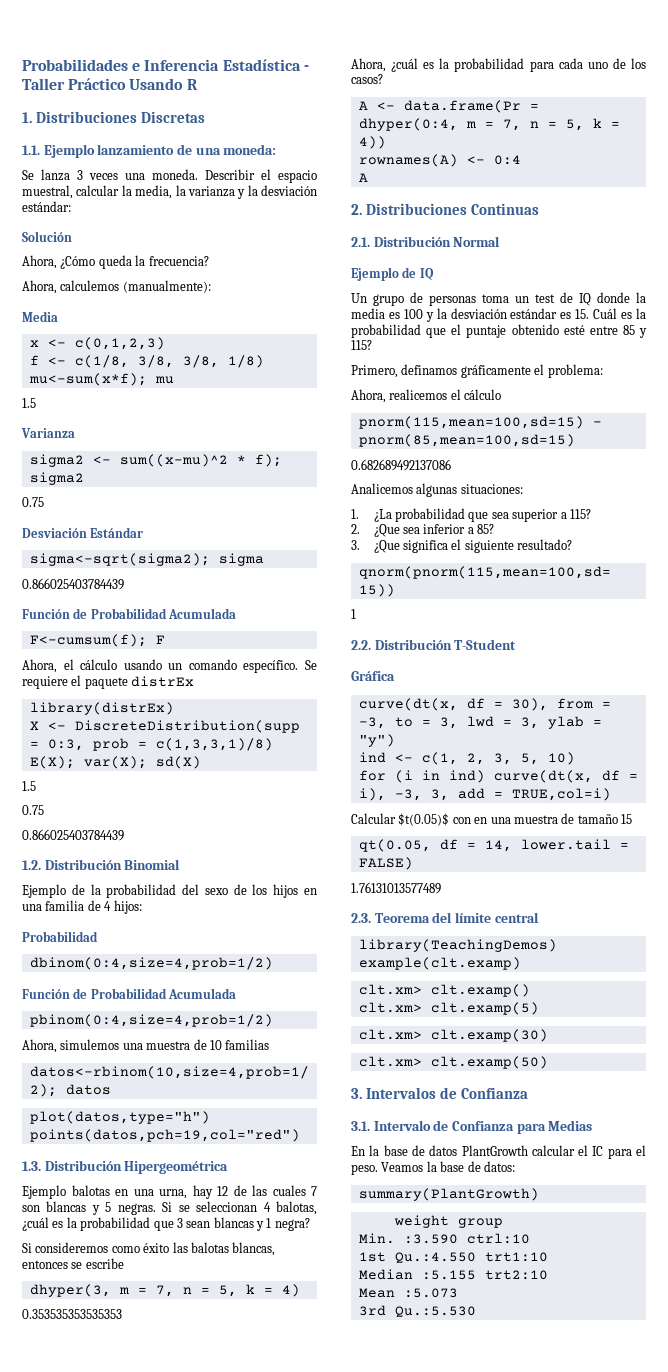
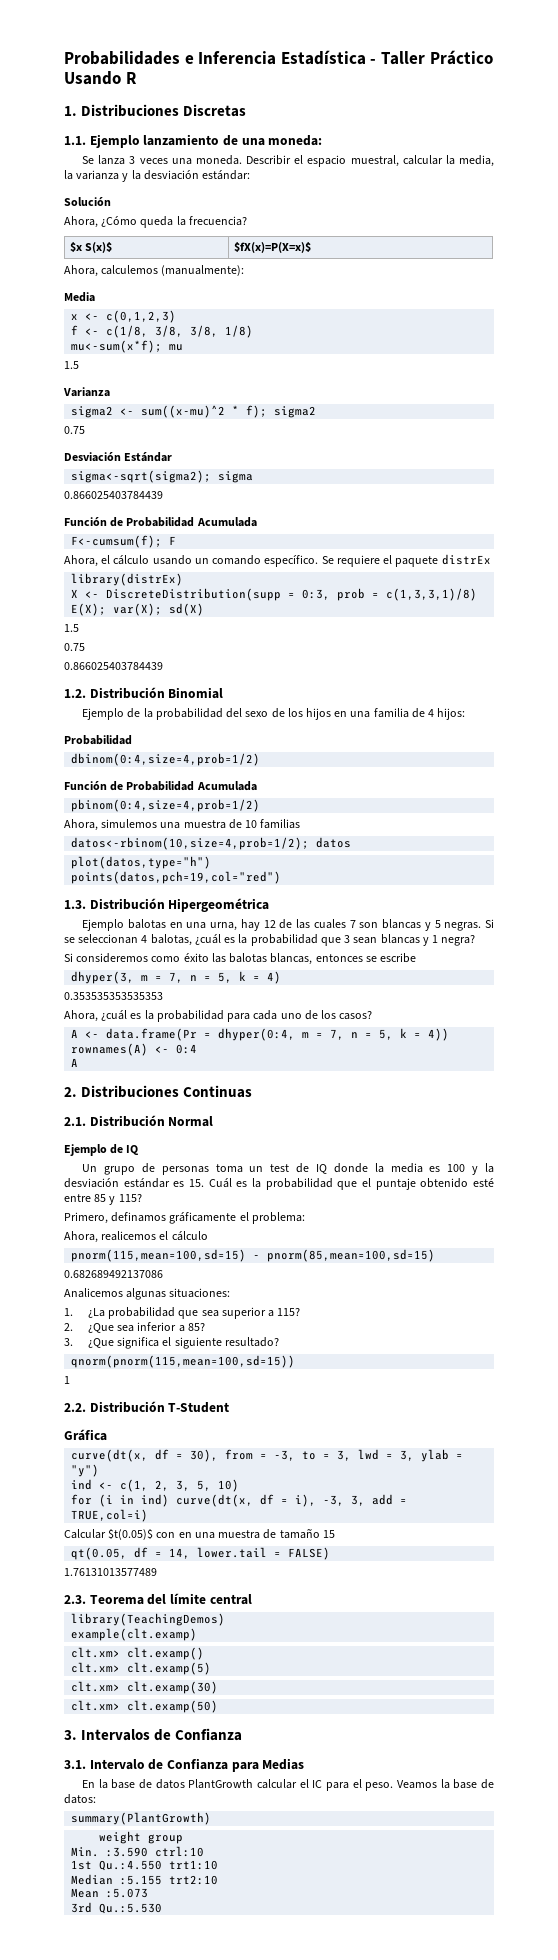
+ $x S(x)$ | $fX(x)=P(X=x)$

